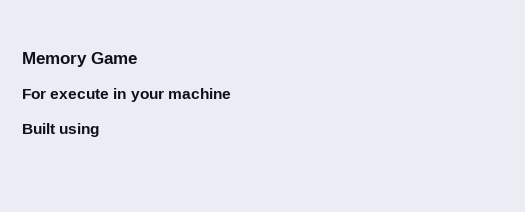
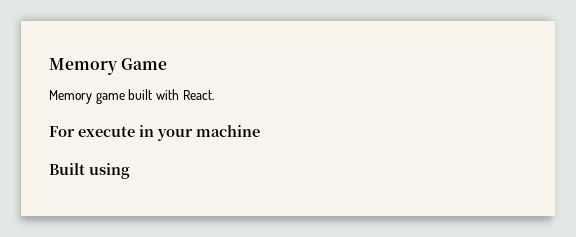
+ Memory game built with React.

